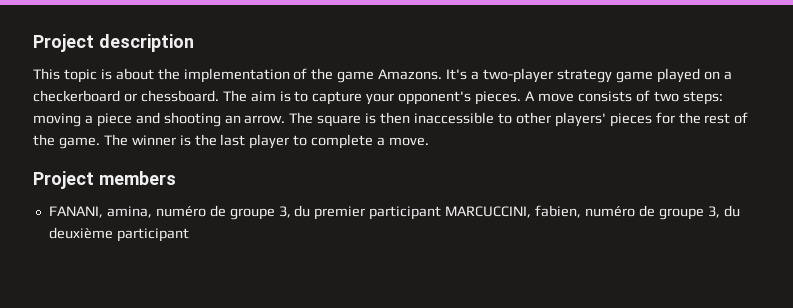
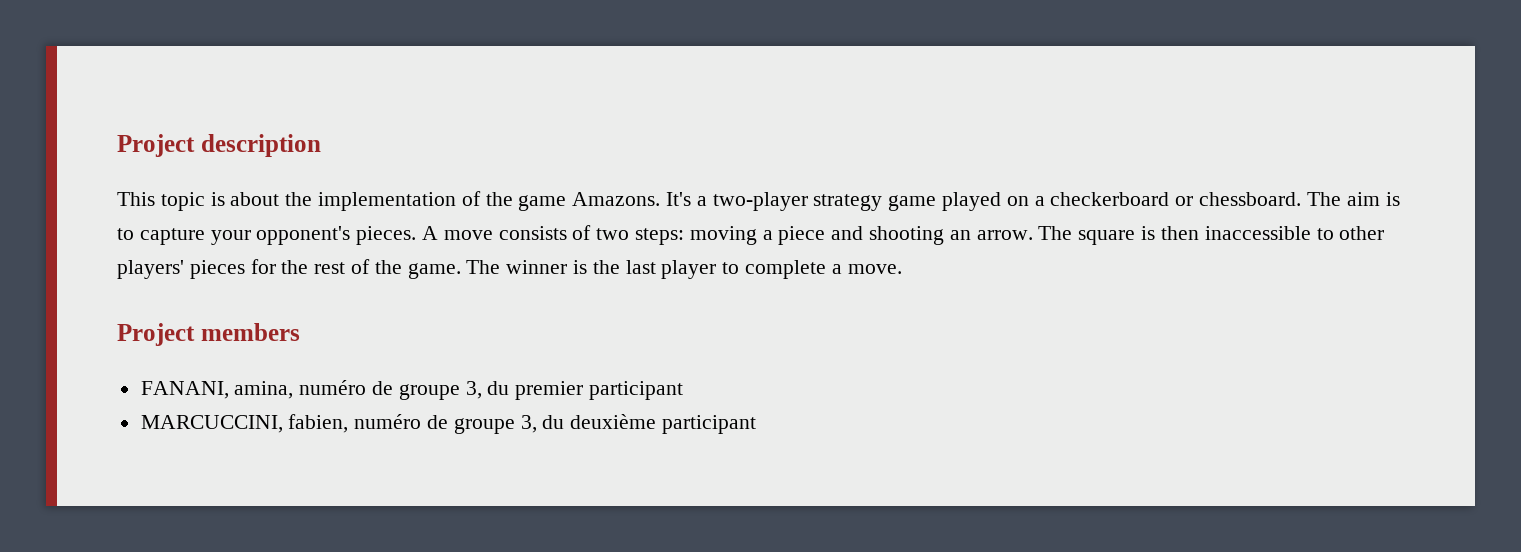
- FANANI, amina, numéro de groupe 3, du premier participant MARCUCCINI, fabien, numéro de groupe 3, du deuxième participant
+ FANANI, amina, numéro de groupe 3, du premier participant
+ MARCUCCINI, fabien, numéro de groupe 3, du deuxième participant

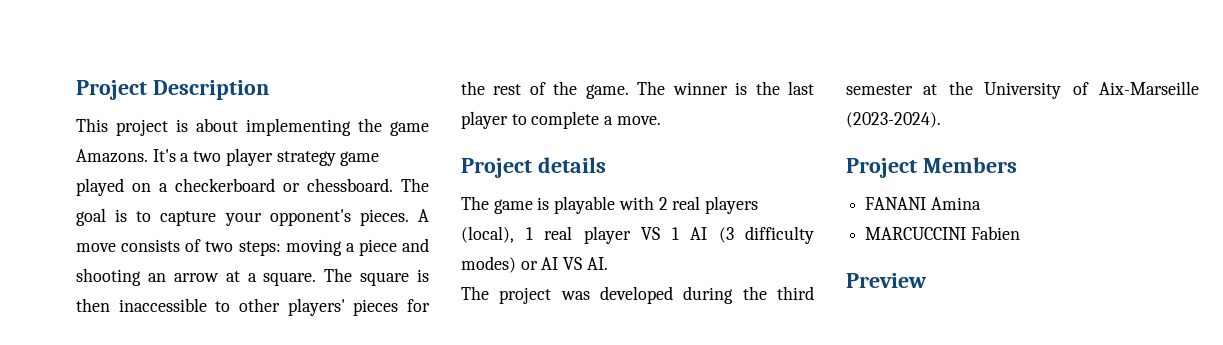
- Project description
+ Project Description
- This topic is about the implementation of the game Amazons.
+ This project is about implementing the game Amazons.
- It's a two-player strategy game played on a checkerboard or chessboard.
+ It's a two player strategy game played on a checkerboard or chessboard.
- The aim is to capture your opponent's pieces.
+ The goal is to capture your opponent's pieces.
- A move consists of two steps: moving a piece and shooting an arrow.
+ A move consists of two steps: moving a piece and shooting an arrow at a square.
- Project members
- FANANI, amina, numéro de groupe 3, du premier participant
- MARCUCCINI, fabien, numéro de groupe 3, du deuxième participant
+ Project details
+ The game is playable with 2 real players (local), 1 real player VS 1 AI (3 difficulty modes) or AI VS AI.
+ The project was developed during the third semester at the University of Aix-Marseille (2023-2024).
+ Project Members
+ FANANI Amina
+ MARCUCCINI Fabien
+ Preview

